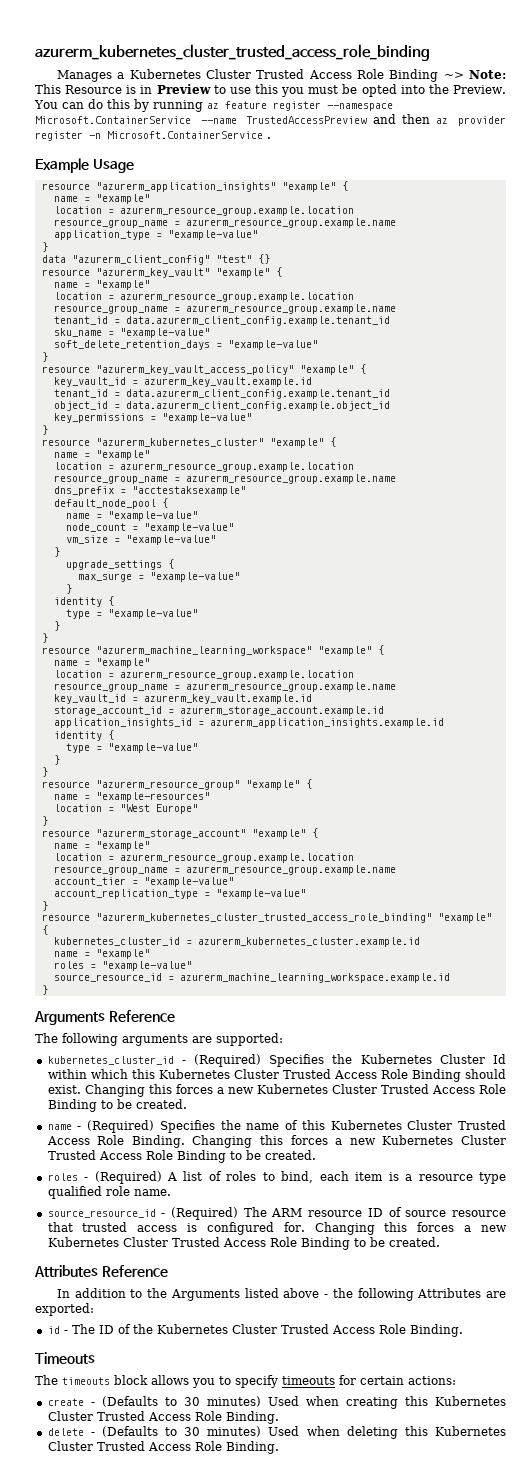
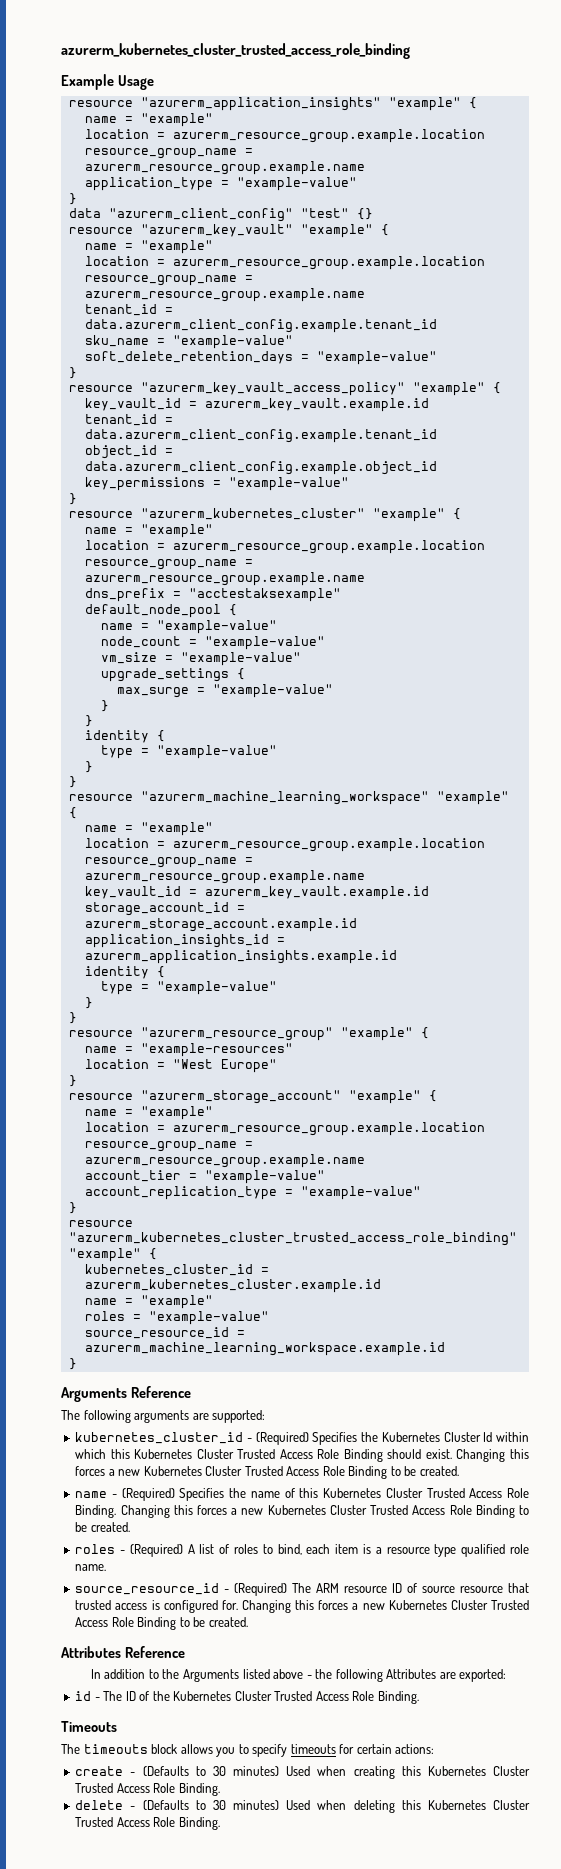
- Manages a Kubernetes Cluster Trusted Access Role Binding ~> Note: This Resource is in Preview to use this you must be opted into the Preview. You can do this by running az feature register --namespace Microsoft.ContainerService --name TrustedAccessPreview and then az provider register -n Microsoft.ContainerService .
  vm_size = "example-value"
- }
  max_surge = "example-value"
+ }

